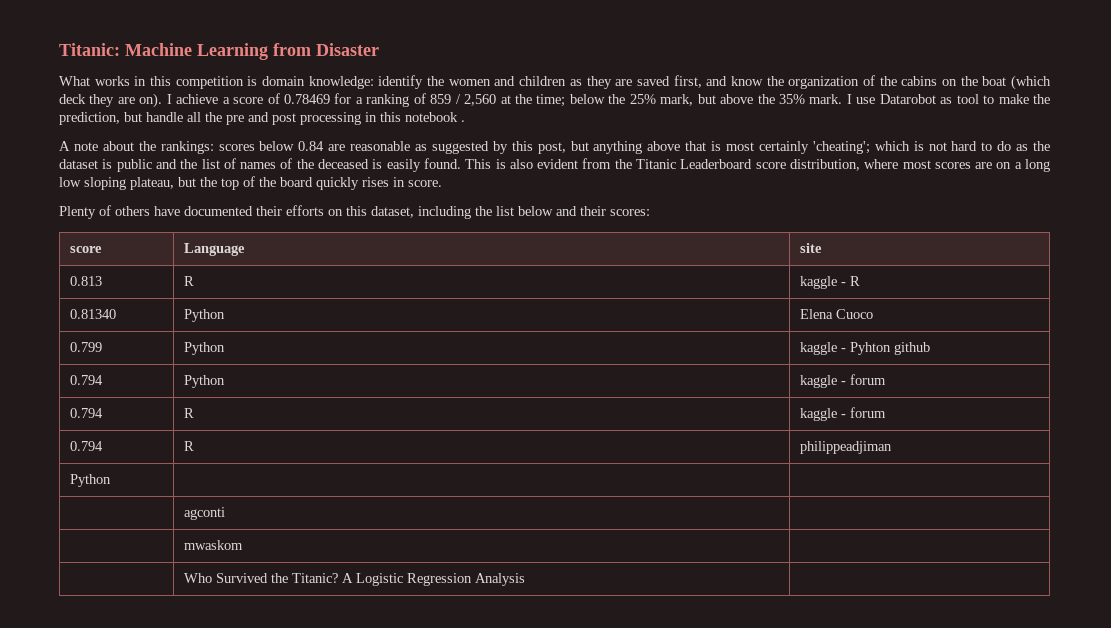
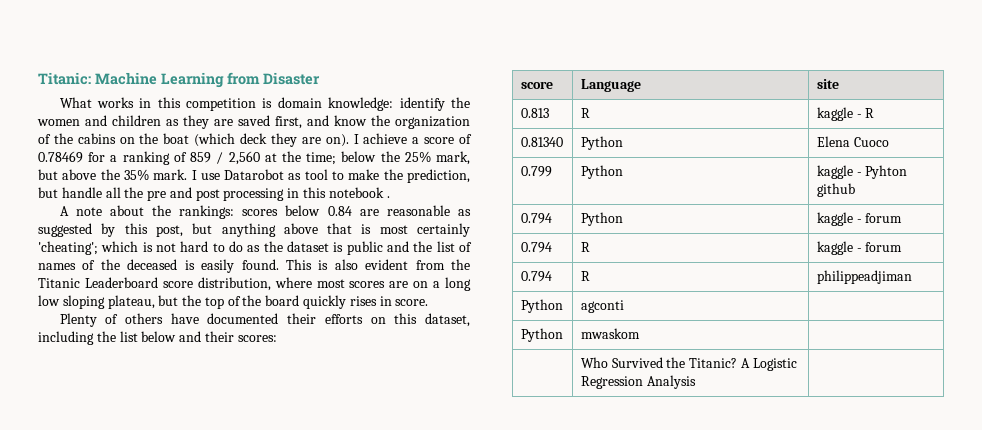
- Python | |
- | agconti |
+ Python | agconti |
- | mwaskom |
+ Python | mwaskom |

